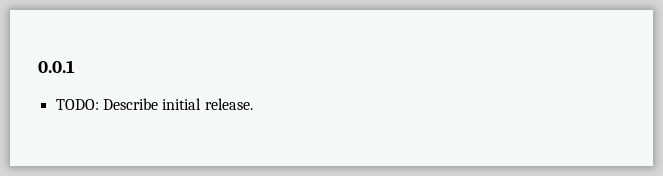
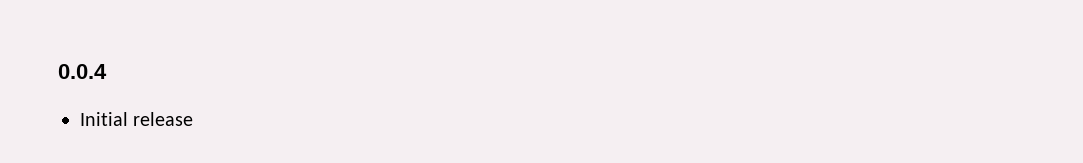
- 0.0.1
- TODO: Describe initial release.
+ 0.0.4
+ Initial release

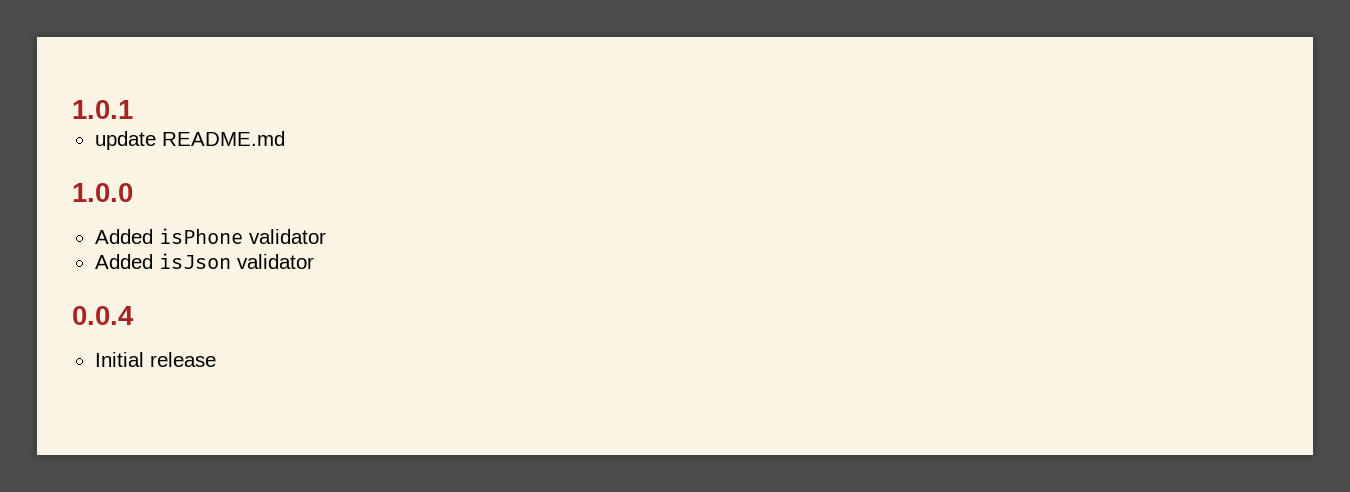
+ 1.0.1
+ update README.md
+ 1.0.0
+ Added isPhone validator
+ Added isJson validator

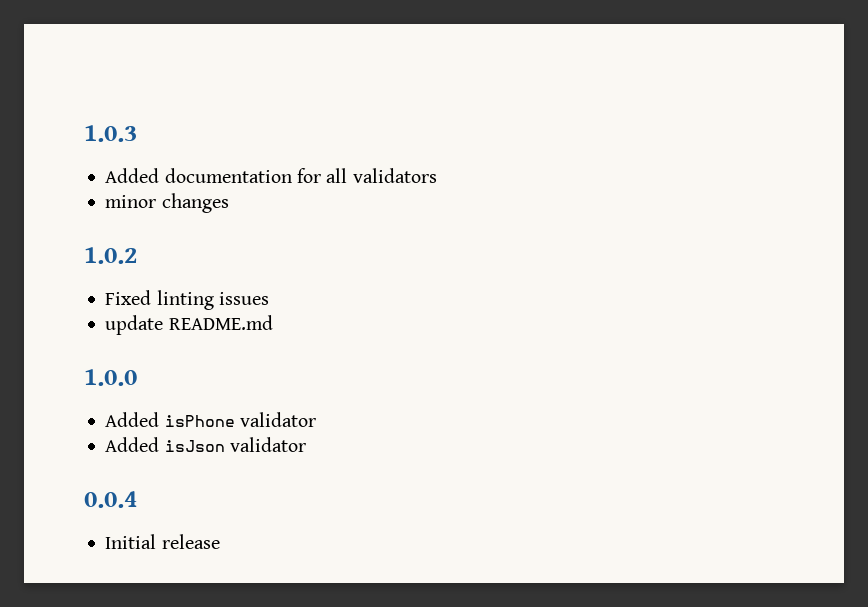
- 1.0.1
+ 1.0.3
+ Added documentation for all validators
+ minor changes
+ 1.0.2
+ Fixed linting issues

